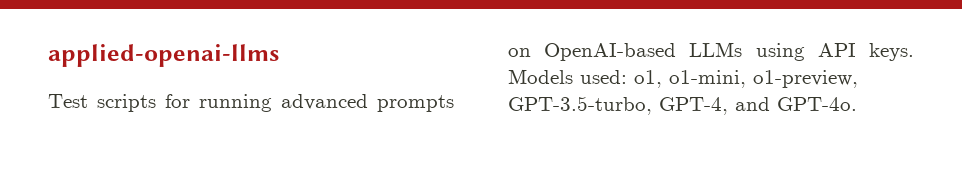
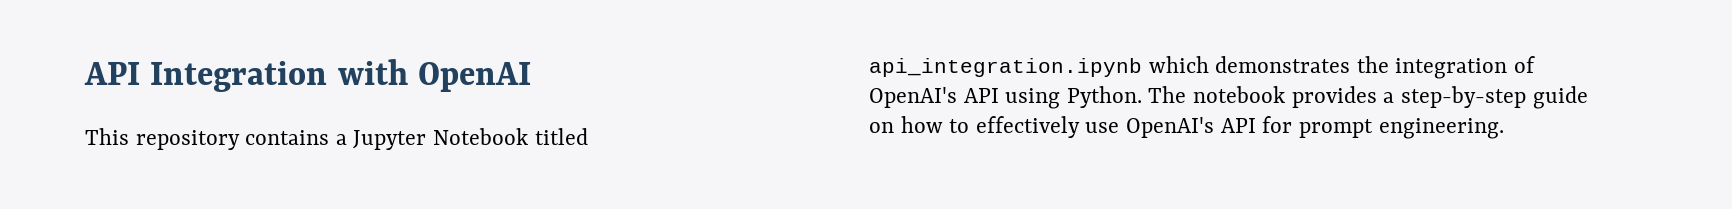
- applied-openai-llms
- Test scripts for running advanced prompts on OpenAI-based LLMs using API keys. Models used: o1, o1-mini, o1-preview, GPT-3.5-turbo, GPT-4, and GPT-4o.
+ API Integration with OpenAI
+ This repository contains a Jupyter Notebook titled api_integration.ipynb which demonstrates the integration of OpenAI's API using Python. The notebook provides a step-by-step guide on how to effectively use OpenAI's API for prompt engineering.

